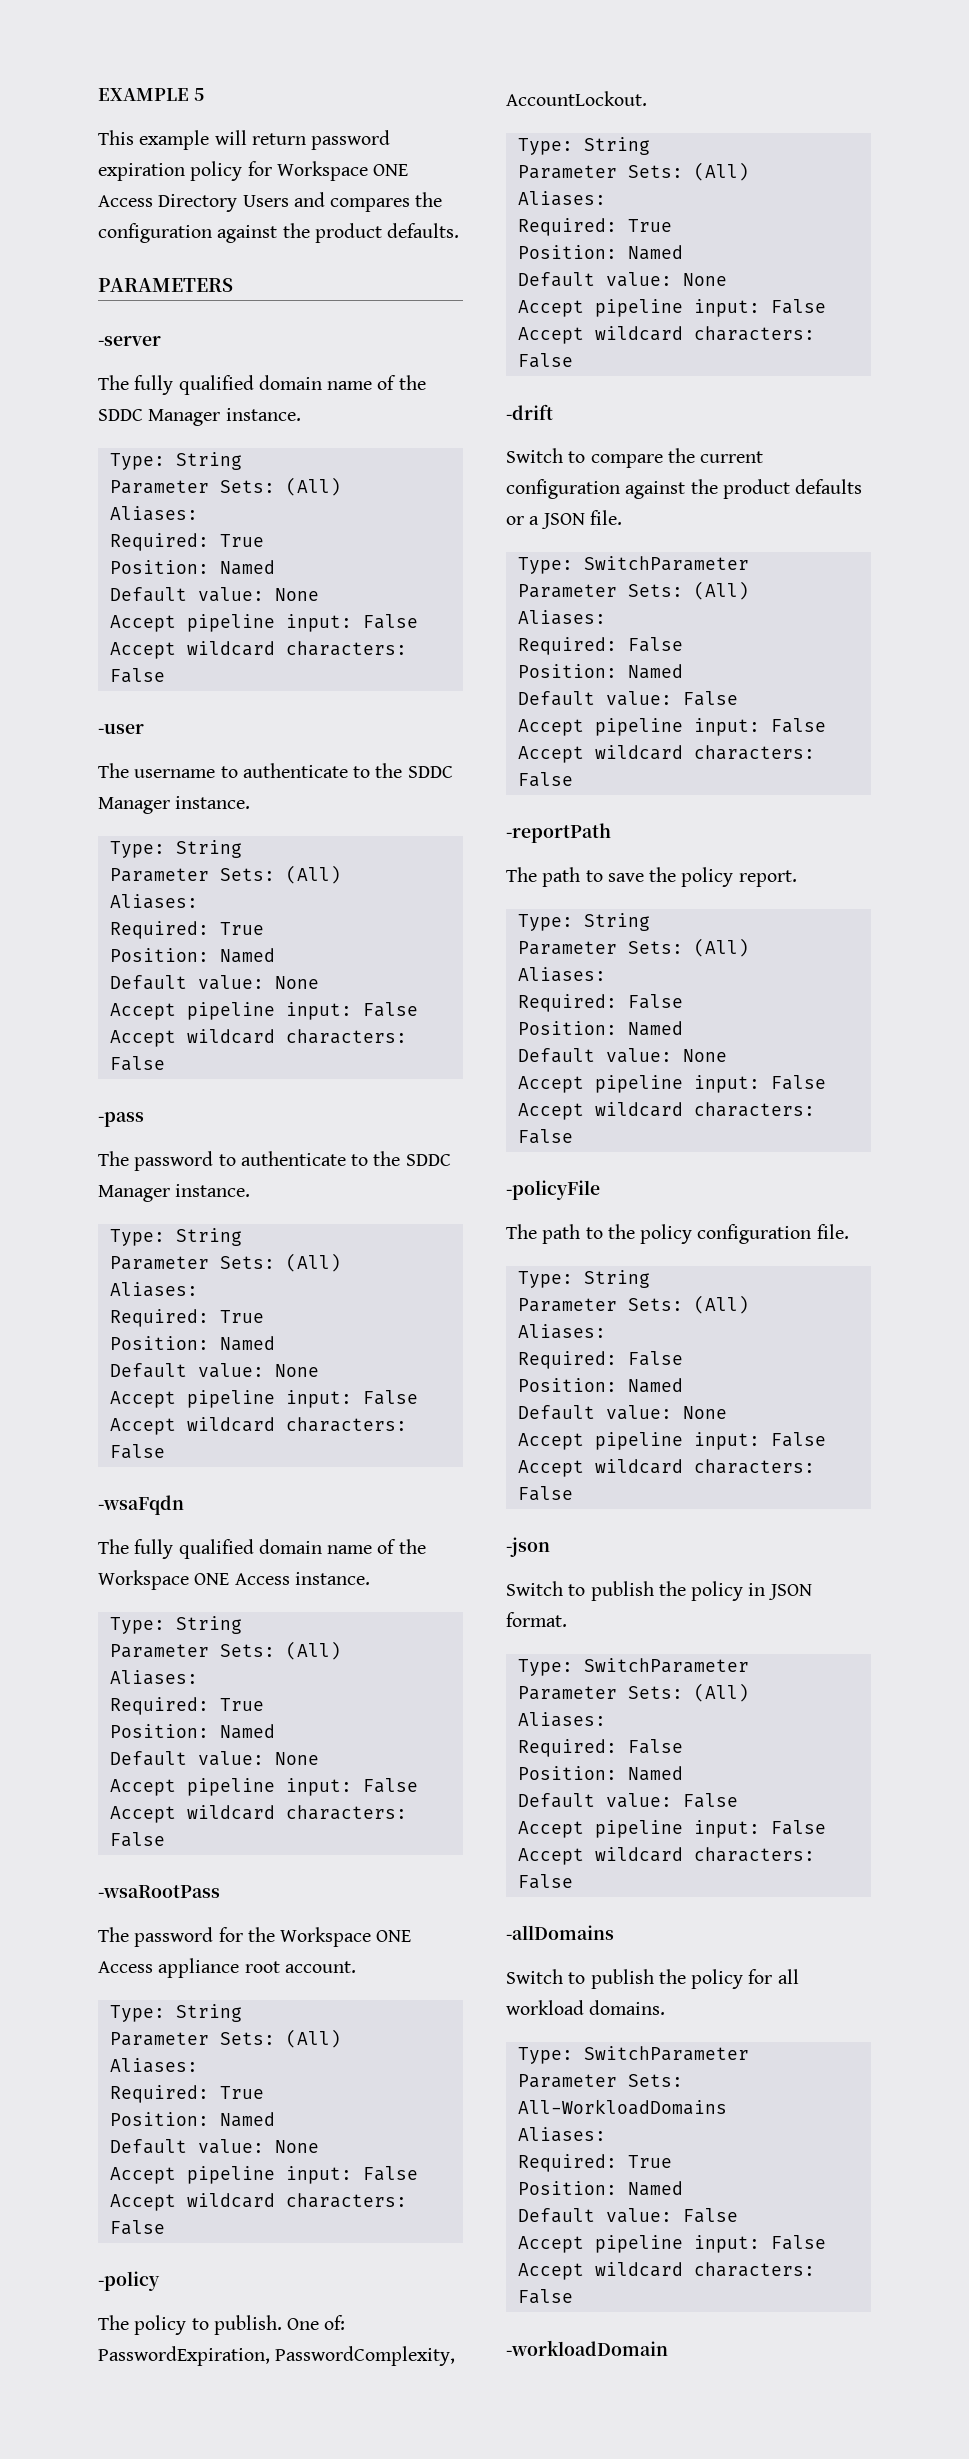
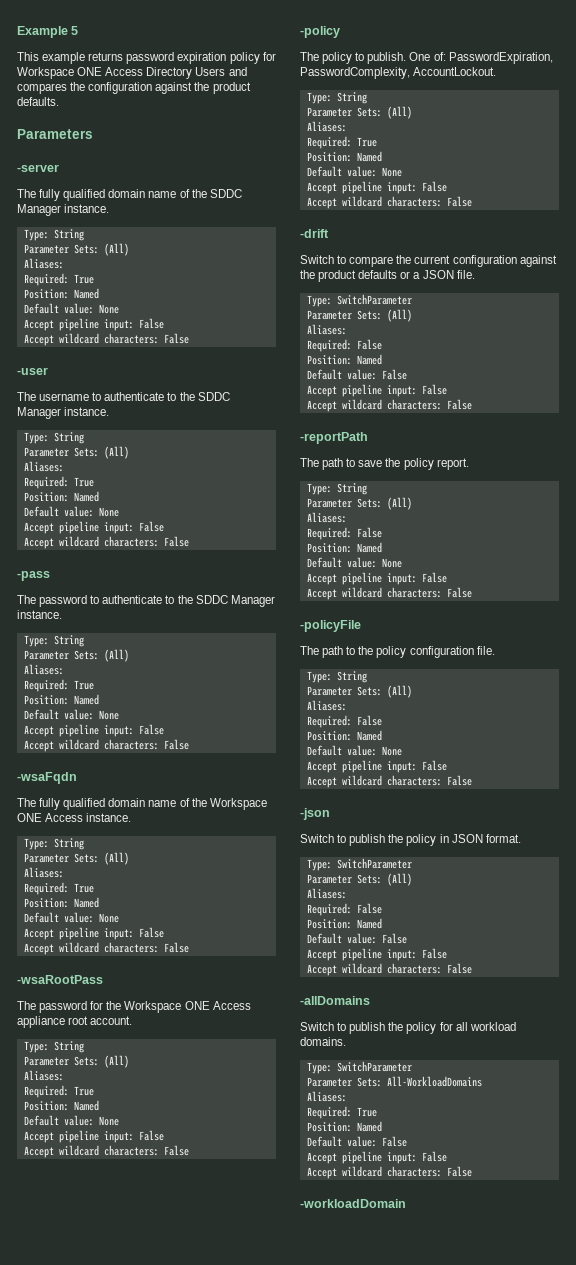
- EXAMPLE 5
+ Example 5
- This example will return password expiration policy for Workspace ONE Access Directory Users and compares the configuration against the product defaults.
+ This example returns password expiration policy for Workspace ONE Access Directory Users and compares the configuration against the product defaults.
- PARAMETERS
+ Parameters

